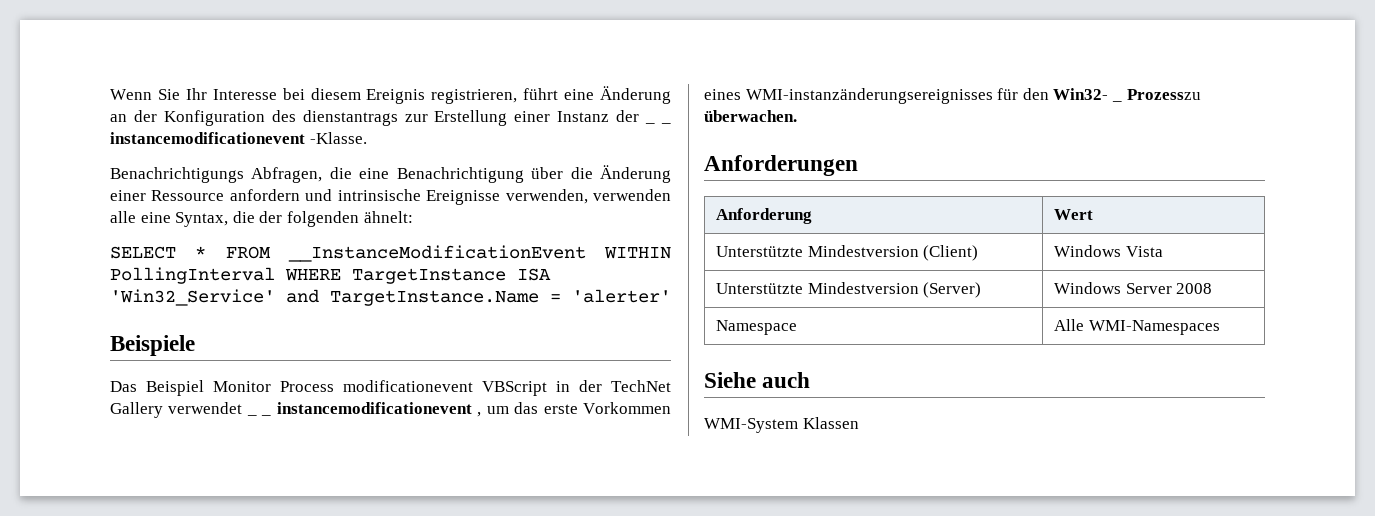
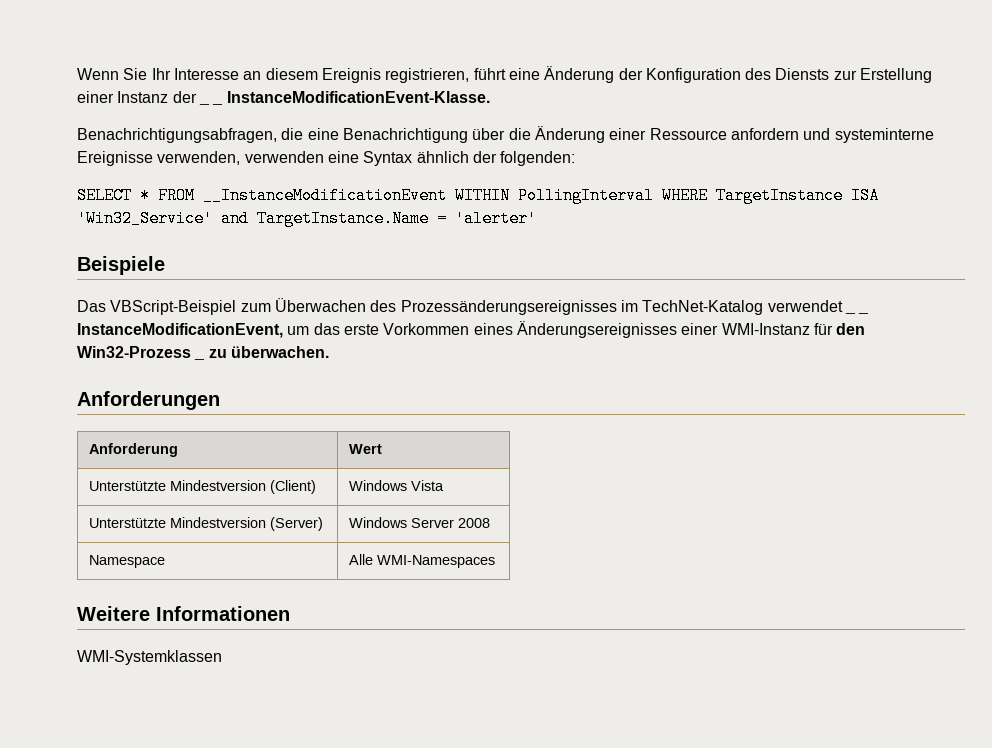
- Wenn Sie Ihr Interesse bei diesem Ereignis registrieren, führt eine Änderung an der Konfiguration des dienstantrags zur Erstellung einer Instanz der _ _ instancemodificationevent -Klasse.
- Benachrichtigungs Abfragen, die eine Benachrichtigung über die Änderung einer Ressource anfordern und intrinsische Ereignisse verwenden, verwenden alle eine Syntax, die der folgenden ähnelt:
+ Wenn Sie Ihr Interesse an diesem Ereignis registrieren, führt eine Änderung der Konfiguration des Diensts zur Erstellung einer Instanz der _ _ InstanceModificationEvent-Klasse.
+ Benachrichtigungsabfragen, die eine Benachrichtigung über die Änderung einer Ressource anfordern und systeminterne Ereignisse verwenden, verwenden eine Syntax ähnlich der folgenden:
- Das Beispiel Monitor Process modificationevent VBScript in der TechNet Gallery verwendet _ _ instancemodificationevent , um das erste Vorkommen eines WMI-instanzänderungsereignisses für den Win32- _ Prozesszu überwachen.
+ Das VBScript-Beispiel zum Überwachen des Prozessänderungsereignisses im TechNet-Katalog verwendet _ _ InstanceModificationEvent, um das erste Vorkommen eines Änderungsereignisses einer WMI-Instanz für den Win32-Prozess _ zu überwachen.
- Siehe auch
- WMI-System Klassen
+ Weitere Informationen
+ WMI-Systemklassen

